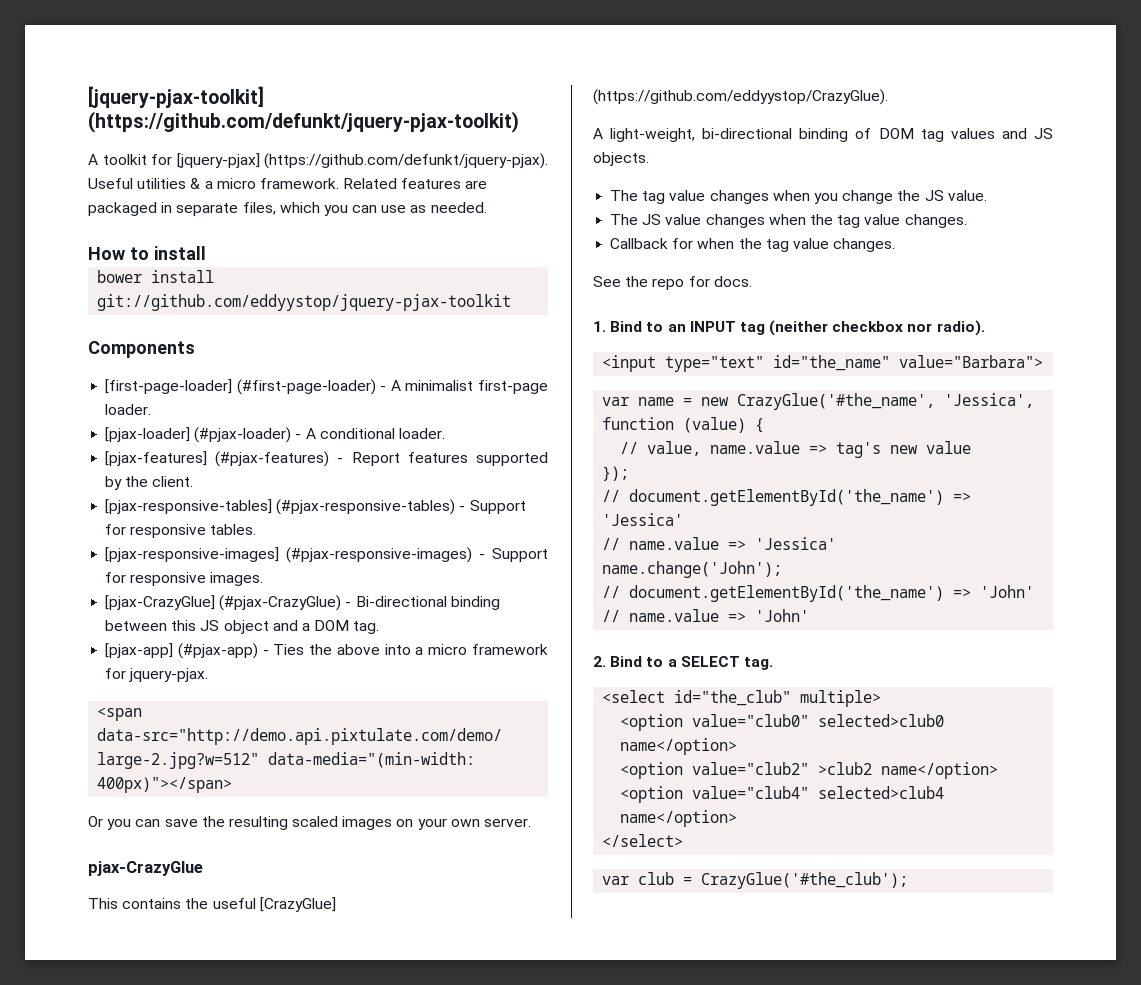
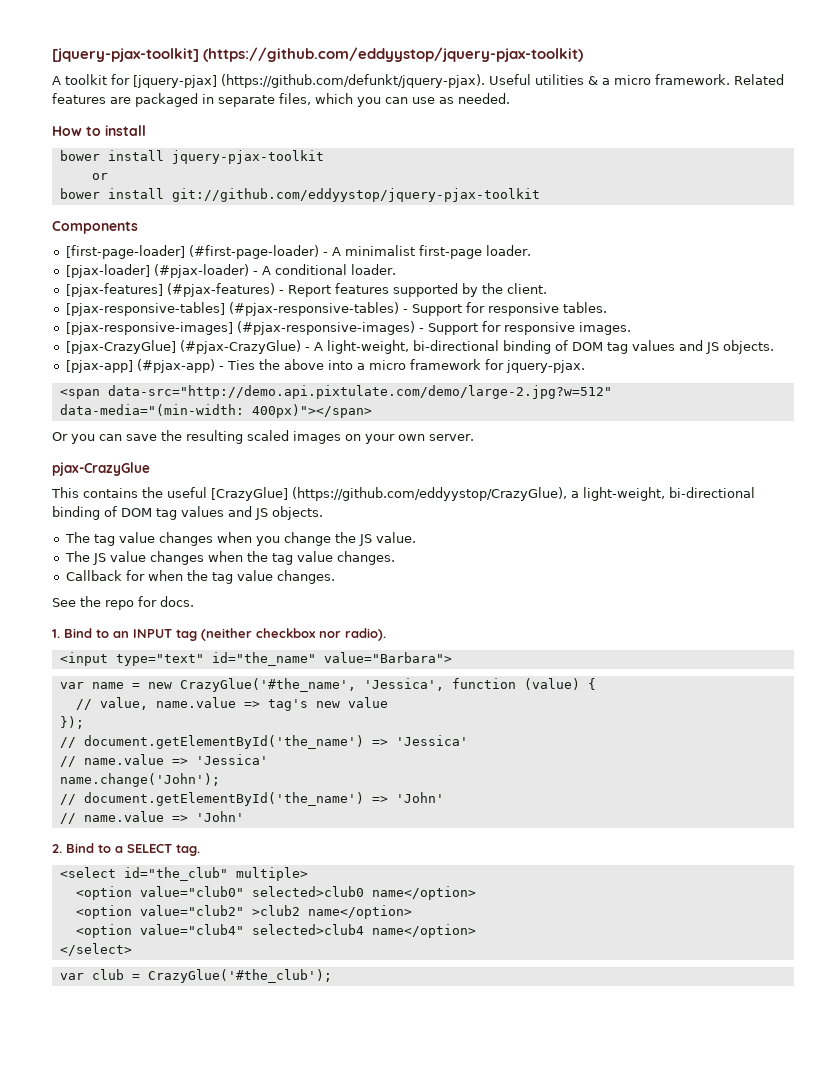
- [jquery-pjax-toolkit] (https://github.com/defunkt/jquery-pjax-toolkit)
+ [jquery-pjax-toolkit] (https://github.com/eddyystop/jquery-pjax-toolkit)
+ bower install jquery-pjax-toolkit
+ or
- [pjax-CrazyGlue] (#pjax-CrazyGlue) - Bi-directional binding between this JS object and a DOM tag.
+ [pjax-CrazyGlue] (#pjax-CrazyGlue) - A light-weight, bi-directional binding of DOM tag values and JS objects.
- This contains the useful [CrazyGlue] (https://github.com/eddyystop/CrazyGlue).
- A light-weight, bi-directional binding of DOM tag values and JS objects.
+ This contains the useful [CrazyGlue] (https://github.com/eddyystop/CrazyGlue), a light-weight, bi-directional binding of DOM tag values and JS objects.

